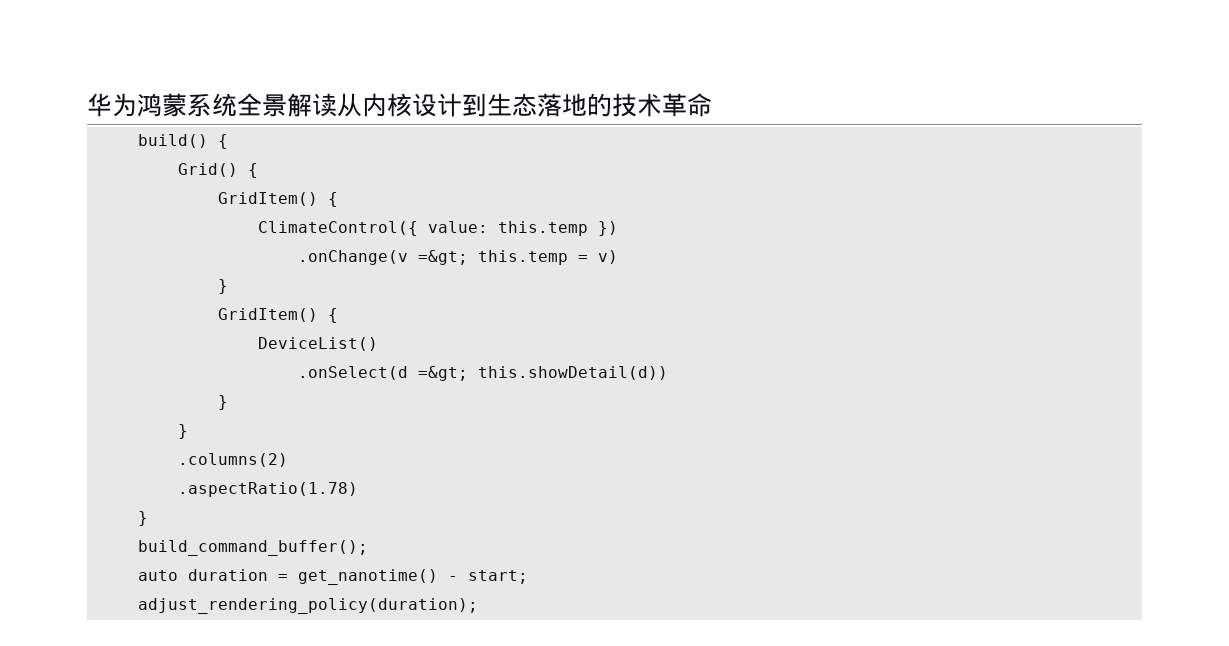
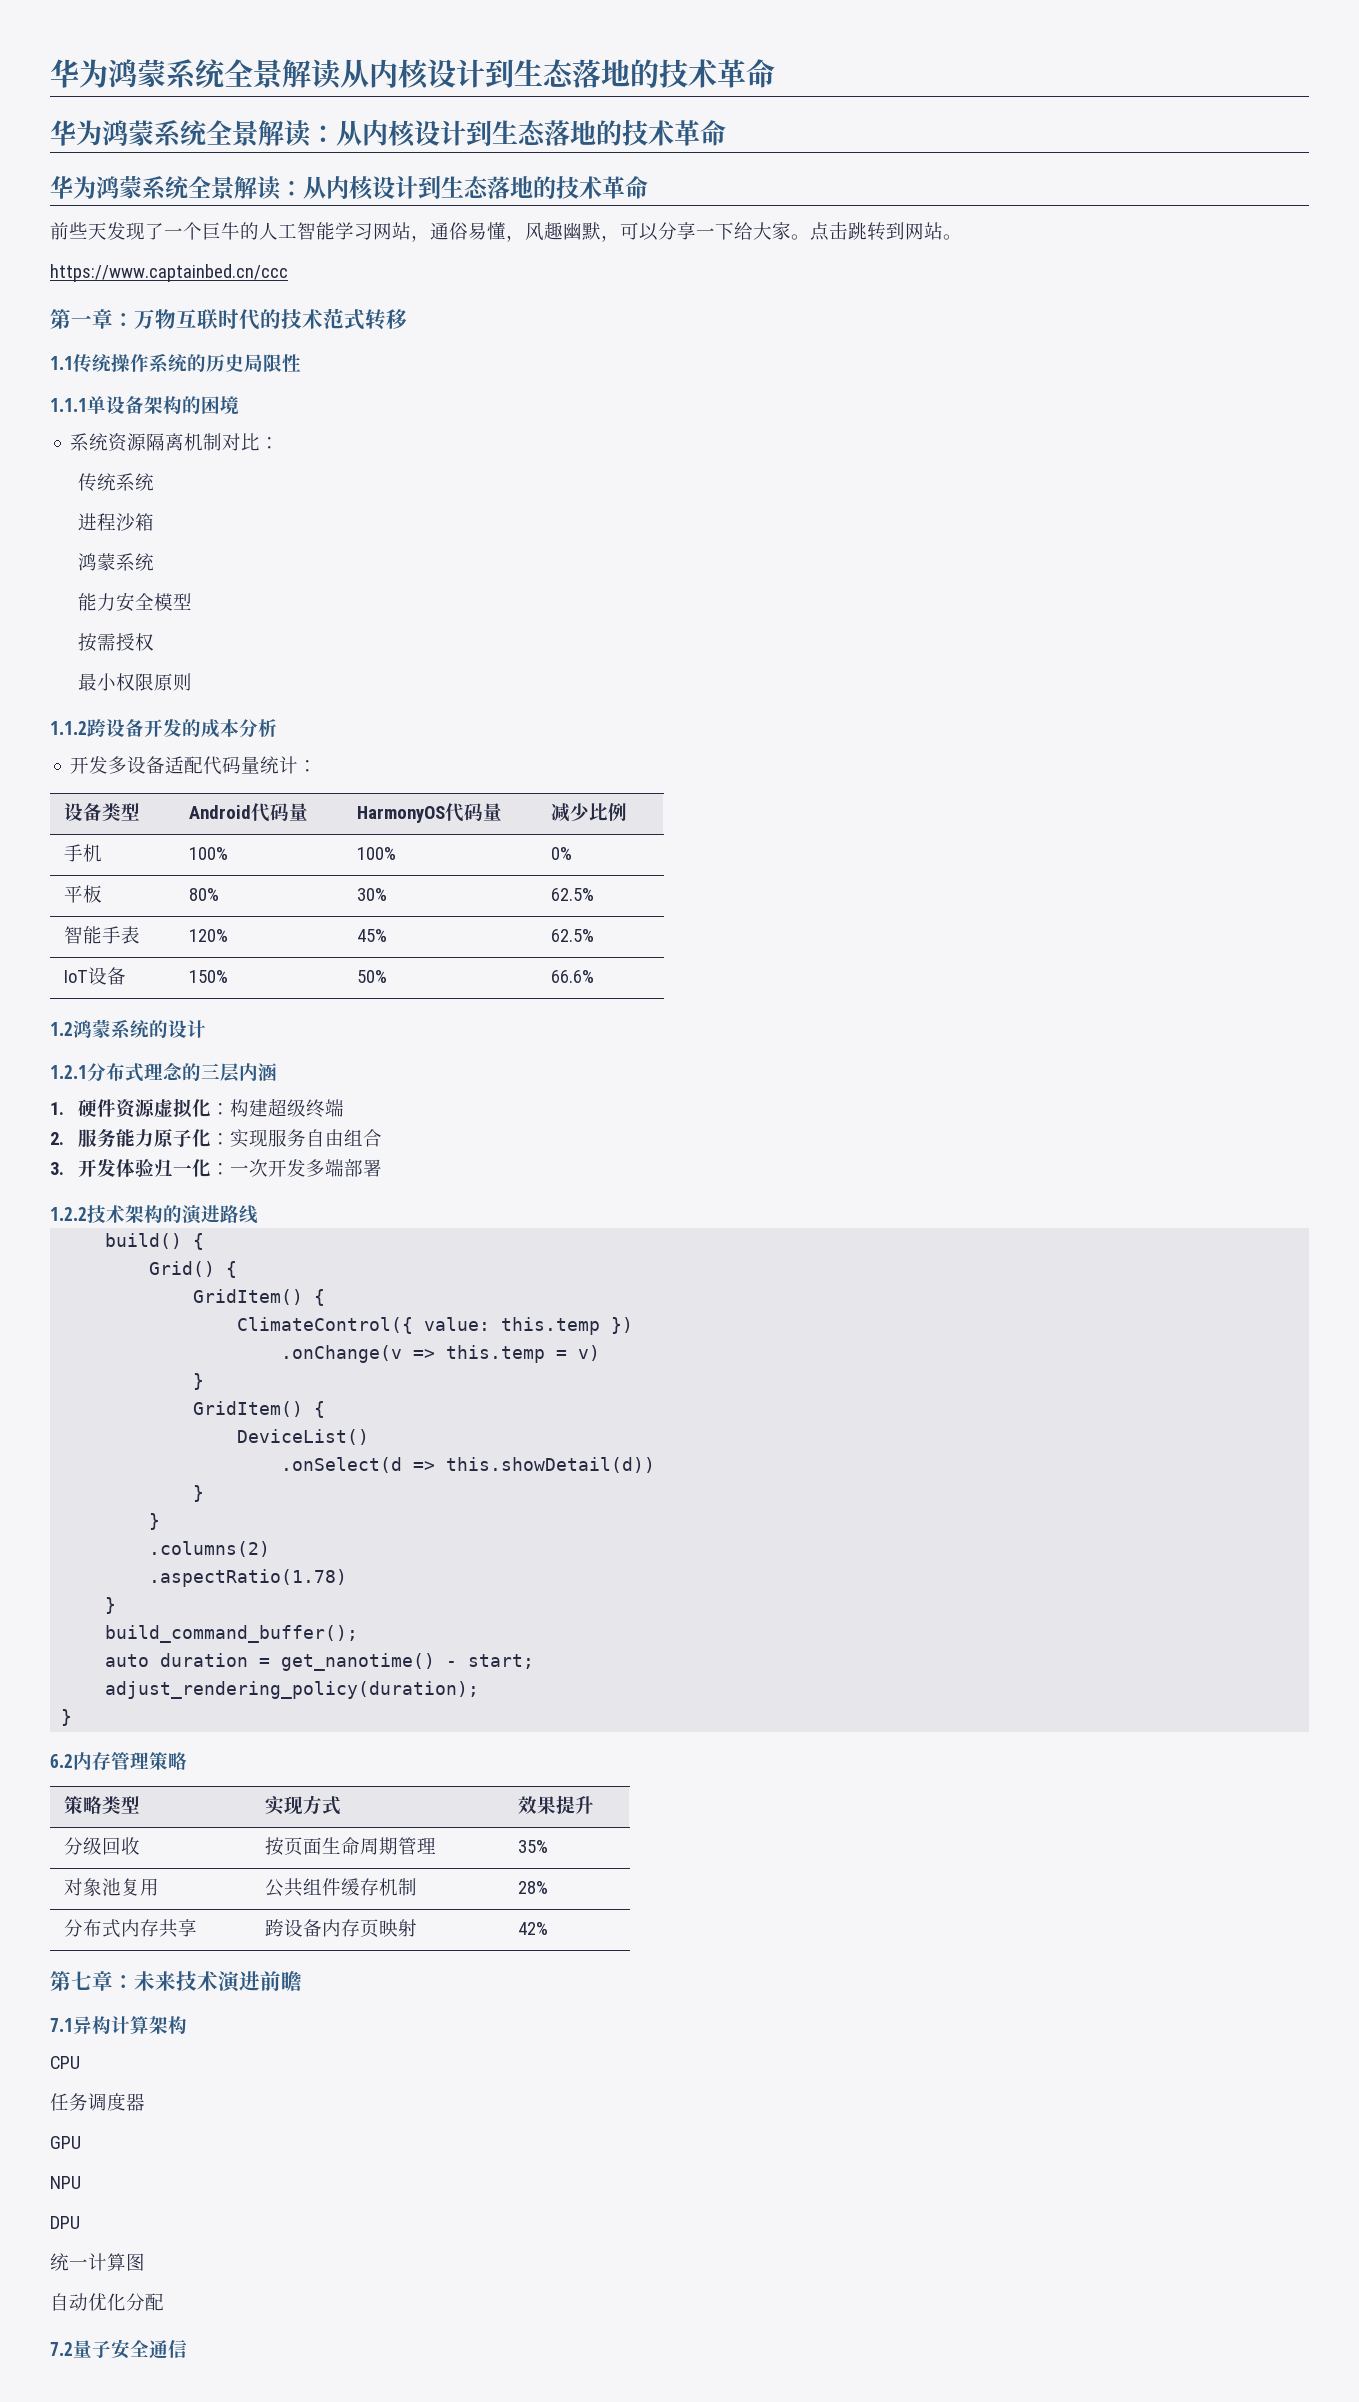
  华为鸿蒙系统全景解读从内核设计到生态落地的技术革命
+ 华为鸿蒙系统全景解读：从内核设计到生态落地的技术革命
+ 华为鸿蒙系统全景解读：从内核设计到生态落地的技术革命
+ 前些天发现了一个巨牛的人工智能学习网站，通俗易懂，风趣幽默，可以分享一下给大家。点击跳转到网站。
+ https://www.captainbed.cn/ccc
+ 第一章：万物互联时代的技术范式转移
+ 1.1传统操作系统的历史局限性
+ 1.1.1单设备架构的困境
+ 系统资源隔离机制对比：
+ 传统系统
+ 进程沙箱
+ 鸿蒙系统
+ 能力安全模型
+ 按需授权
+ 最小权限原则
+ 1.1.2跨设备开发的成本分析
+ 开发多设备适配代码量统计：
+ 设备类型 | Android代码量 | HarmonyOS代码量 | 减少比例
+ 手机 | 100% | 100% | 0%
+ 平板 | 80% | 30% | 62.5%
+ 智能手表 | 120% | 45% | 62.5%
+ IoT设备 | 150% | 50% | 66.6%
+ 1.2鸿蒙系统的设计
+ 1.2.1分布式理念的三层内涵
+ 1.硬件资源虚拟化：构建超级终端
+ 2.服务能力原子化：实现服务自由组合
+ 3.开发体验归一化：一次开发多端部署
+ 1.2.2技术架构的演进路线
- .onChange(v =&gt; this.temp = v)
+ .onChange(v => this.temp = v)
- .onSelect(d =&gt; this.showDetail(d))
+ .onSelect(d => this.showDetail(d))
  adjust_rendering_policy(duration);
+ }
+ 6.2内存管理策略
+ 策略类型 | 实现方式 | 效果提升
+ 分级回收 | 按页面生命周期管理 | 35%
+ 对象池复用 | 公共组件缓存机制 | 28%
+ 分布式内存共享 | 跨设备内存页映射 | 42%
+ 第七章：未来技术演进前瞻
+ 7.1异构计算架构
+ CPU
+ 任务调度器
+ GPU
+ NPU
+ DPU
+ 统一计算图
+ 自动优化分配
+ 7.2量子安全通信

